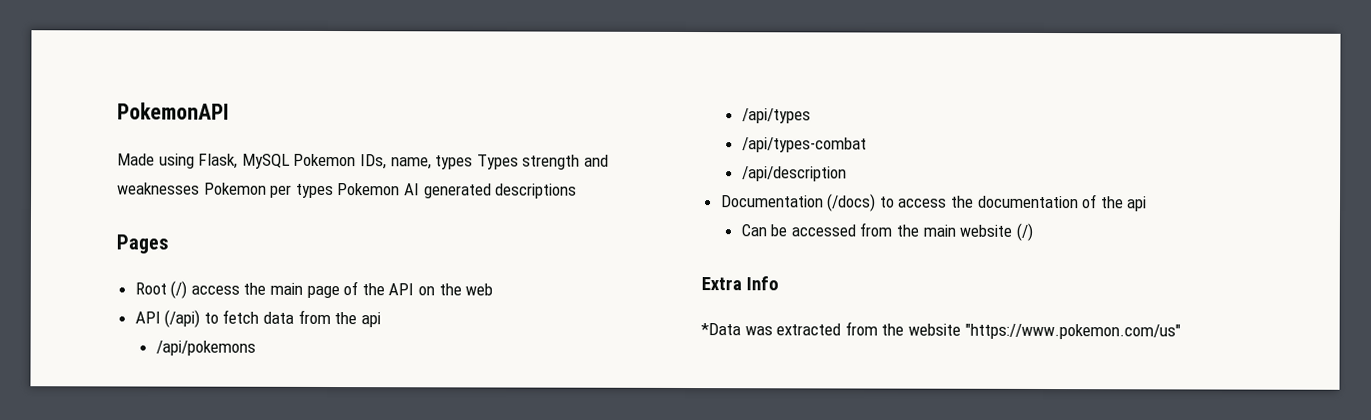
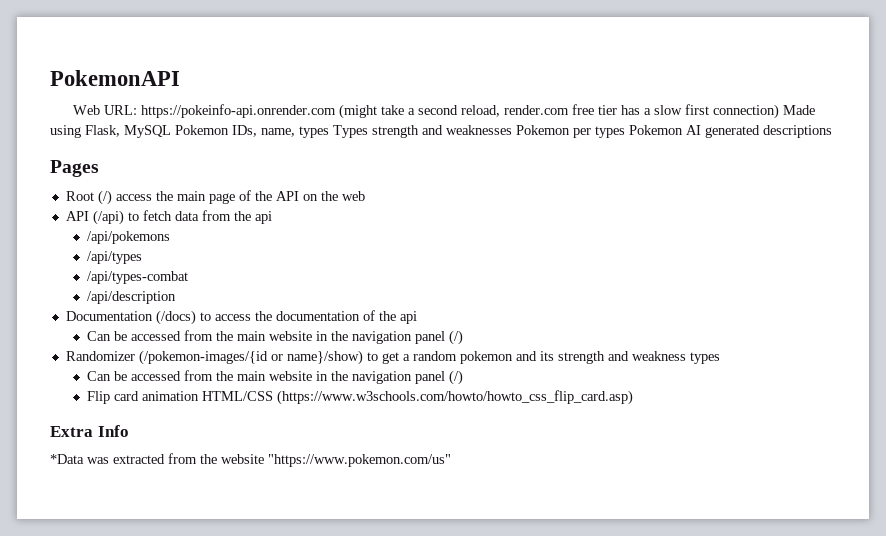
- Made using Flask, MySQL Pokemon IDs, name, types Types strength and weaknesses Pokemon per types Pokemon AI generated descriptions
+ Web URL: https://pokeinfo-api.onrender.com (might take a second reload, render.com free tier has a slow first connection) Made using Flask, MySQL Pokemon IDs, name, types Types strength and weaknesses Pokemon per types Pokemon AI generated descriptions
  Documentation (/docs) to access the documentation of the api
- Can be accessed from the main website (/)
+ Can be accessed from the main website in the navigation panel (/)
+ Randomizer (/pokemon-images/{id or name}/show) to get a random pokemon and its strength and weakness types
+ Can be accessed from the main website in the navigation panel (/)
+ Flip card animation HTML/CSS (https://www.w3schools.com/howto/howto_css_flip_card.asp)

